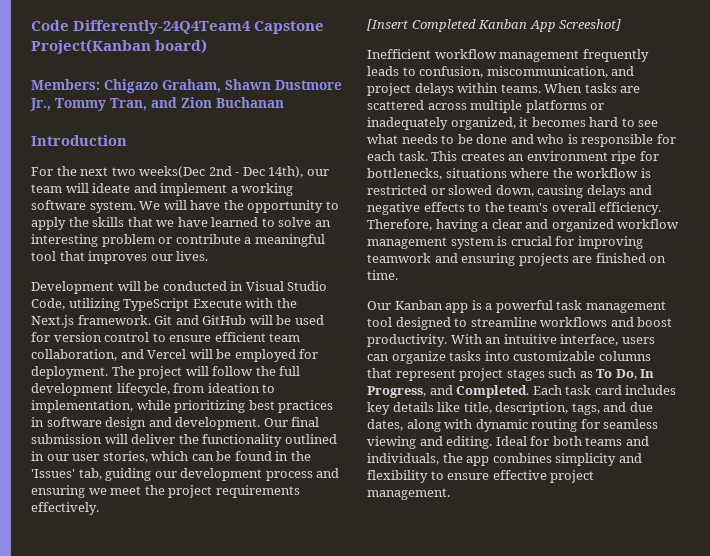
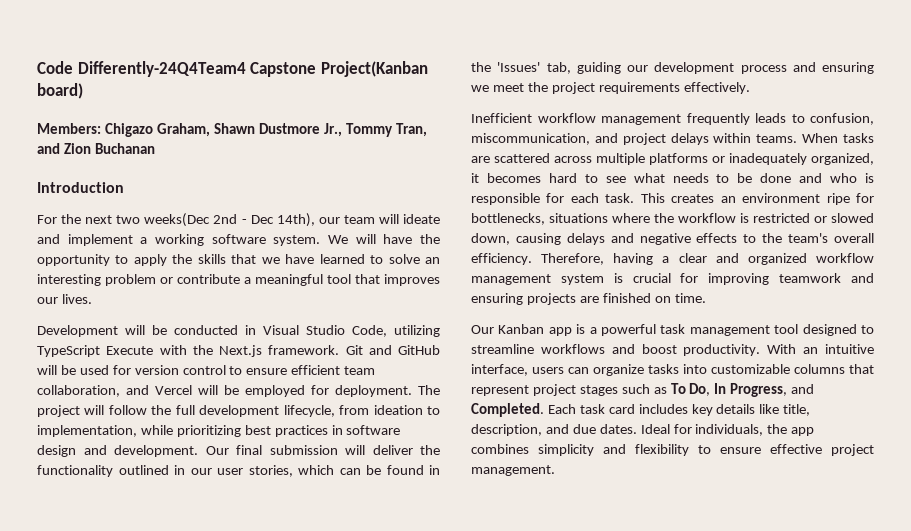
- [Insert Completed Kanban App Screeshot]
- Each task card includes key details like title, description, tags, and due dates, along with dynamic routing for seamless viewing and editing. Ideal for both teams and individuals, the app combines simplicity and flexibility to ensure effective project management.
+ Each task card includes key details like title, description, and due dates. Ideal for individuals, the app combines simplicity and flexibility to ensure effective project management.

